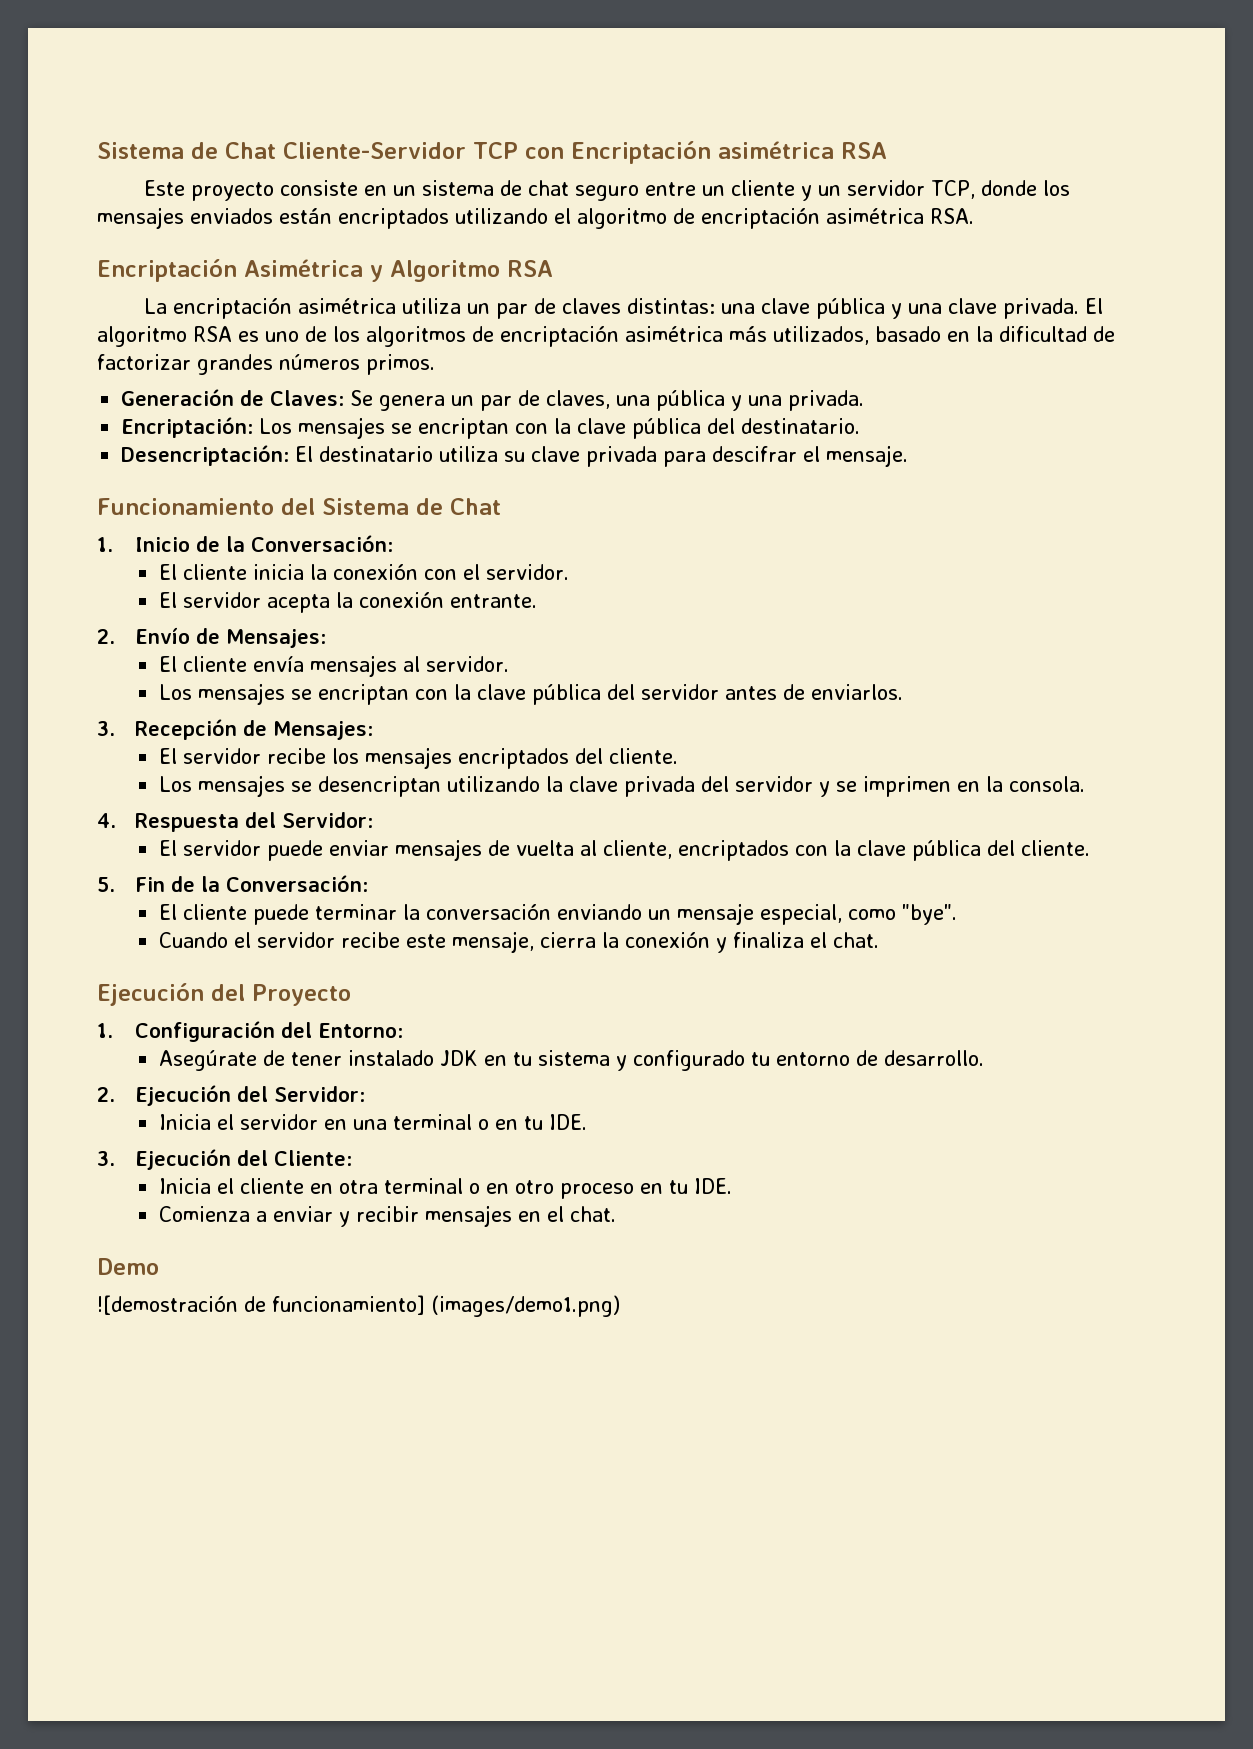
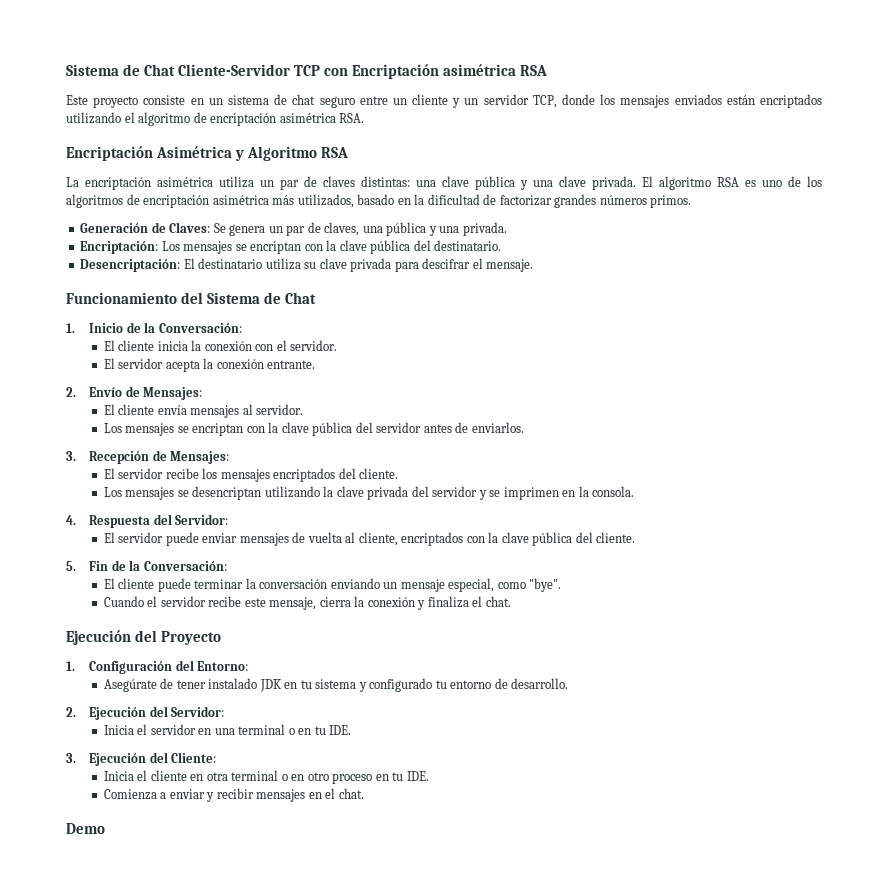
- ![demostración de funcionamiento] (images/demo1.png)

